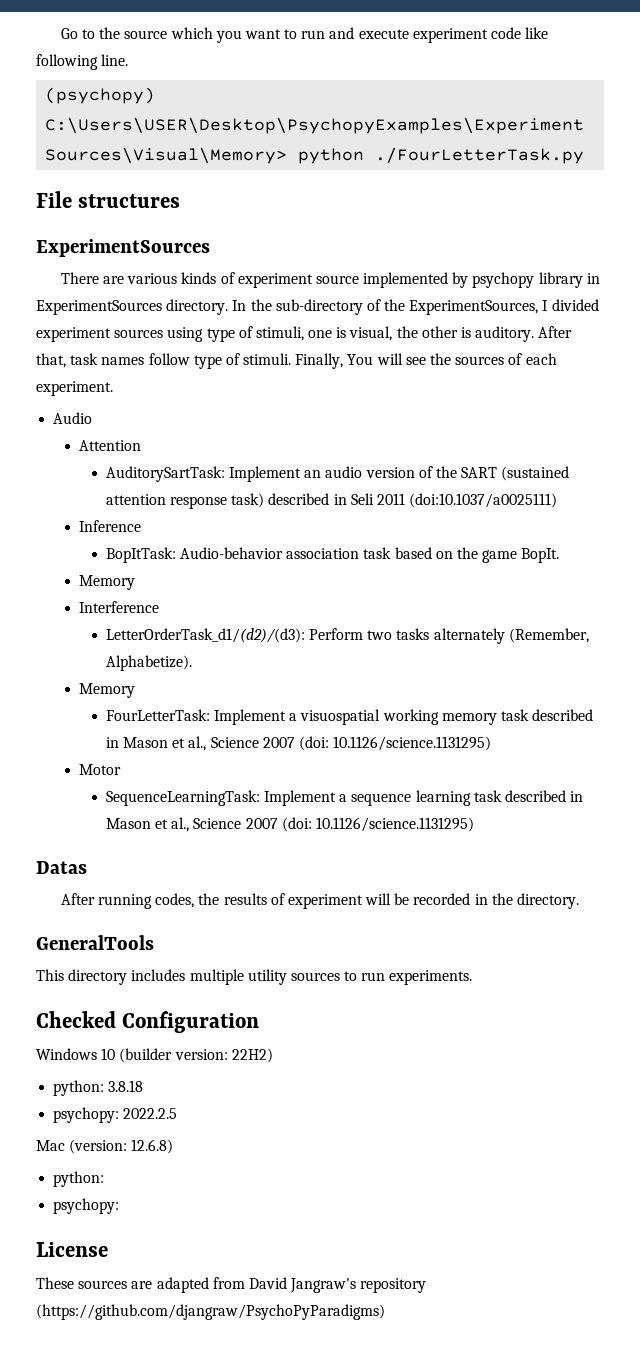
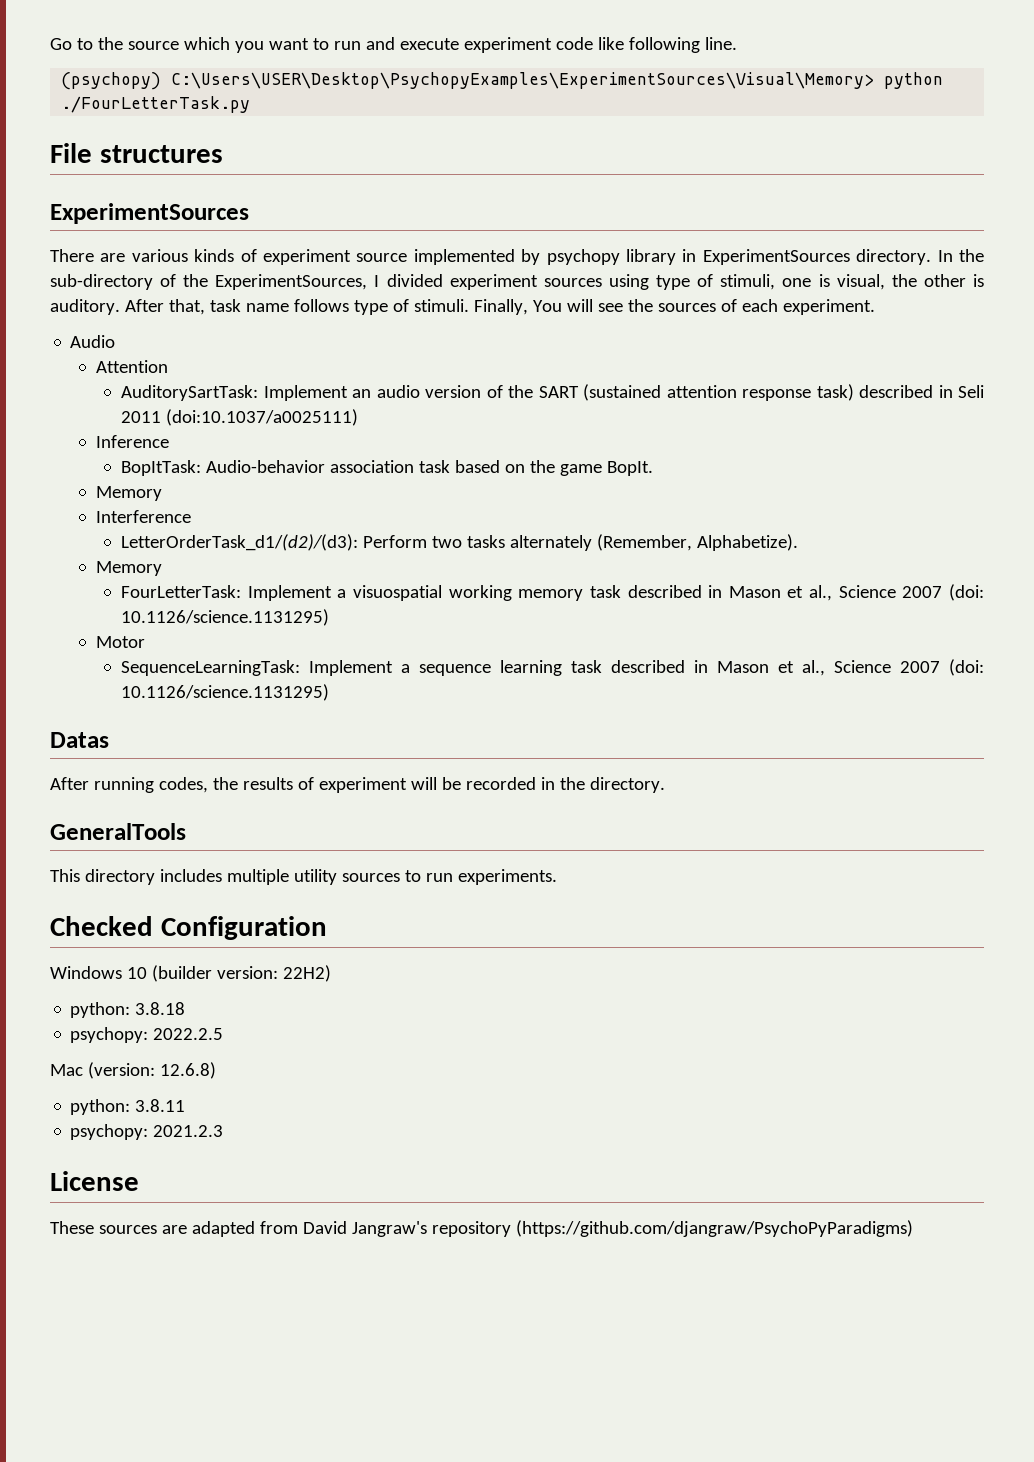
- After that, task names follow type of stimuli.
+ After that, task name follows type of stimuli.
  Mac (version: 12.6.8)
- python:
- psychopy:
+ python: 3.8.11
+ psychopy: 2021.2.3

